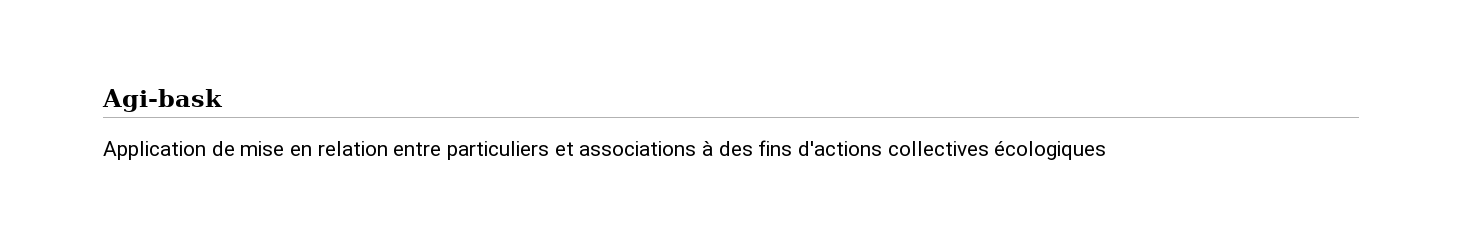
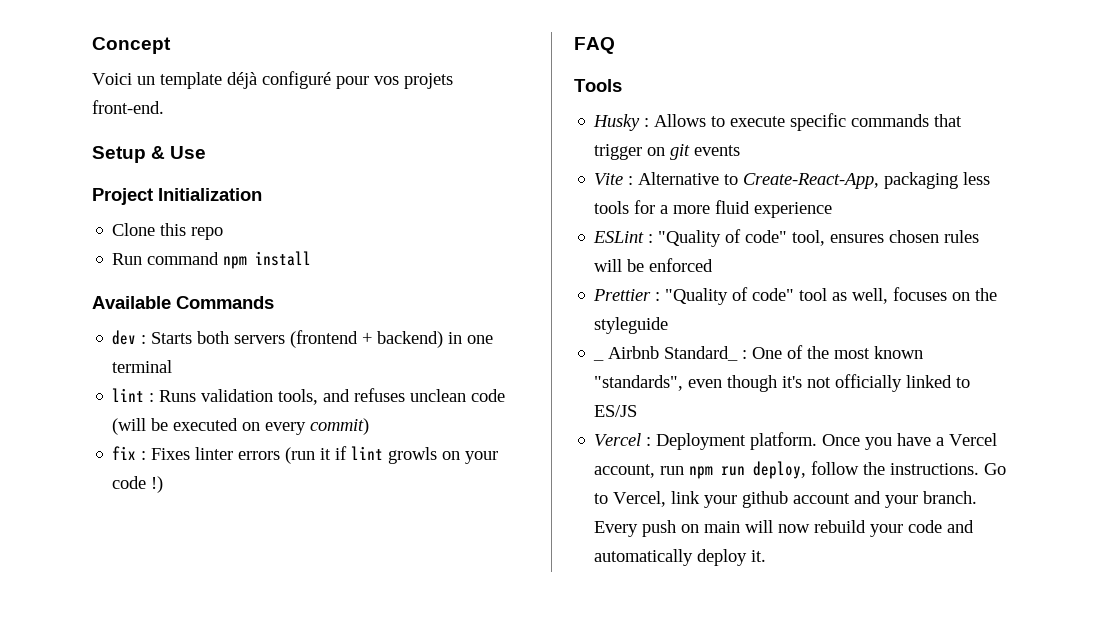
- Agi-bask
- Application de mise en relation entre particuliers et associations à des fins d'actions collectives écologiques
+ Concept
+ Voici un template déjà configuré pour vos projets front-end.
+ Setup & Use
+ Project Initialization
+ Clone this repo
+ Run command npm install
+ Available Commands
+ dev : Starts both servers (frontend + backend) in one terminal
+ lint : Runs validation tools, and refuses unclean code (will be executed on every commit)
+ fix : Fixes linter errors (run it if lint growls on your code !)
+ FAQ
+ Tools
+ Husky : Allows to execute specific commands that trigger on git events
+ Vite : Alternative to Create-React-App, packaging less tools for a more fluid experience
+ ESLint : "Quality of code" tool, ensures chosen rules will be enforced
+ Prettier : "Quality of code" tool as well, focuses on the styleguide
+ _ Airbnb Standard_ : One of the most known "standards", even though it's not officially linked to ES/JS
+ Vercel : Deployment platform. Once you have a Vercel account, run npm run deploy, follow the instructions. Go to Vercel, link your github account and your branch. Every push on main will now rebuild your code and automatically deploy it.

